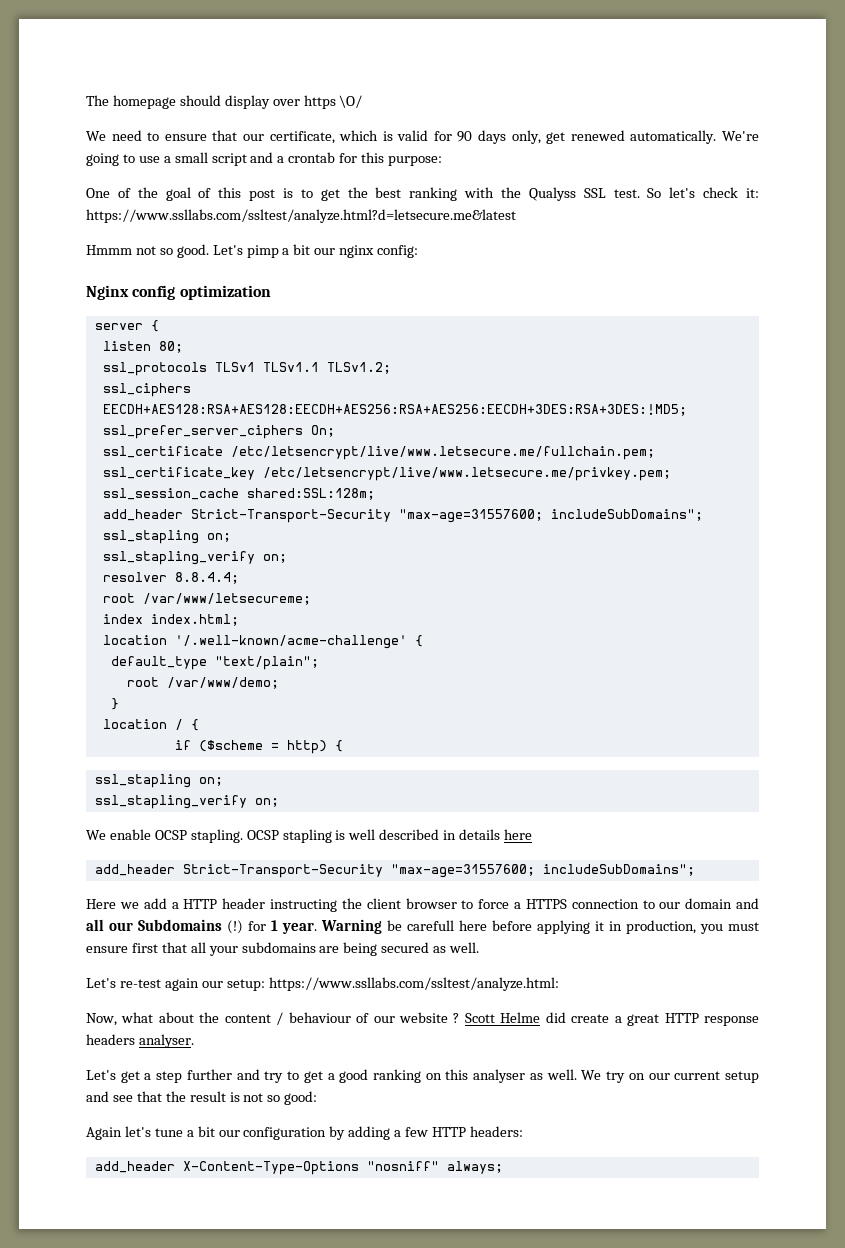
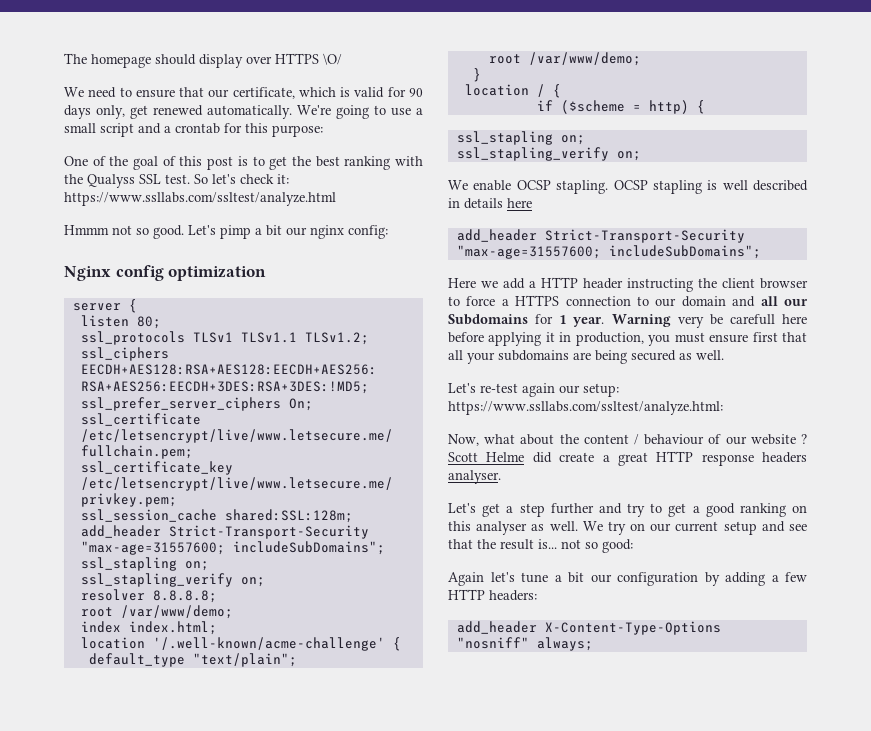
- The homepage should display over https \O/
+ The homepage should display over HTTPS \O/
- So let's check it: https://www.ssllabs.com/ssltest/analyze.html?d=letsecure.me&latest
+ So let's check it: https://www.ssllabs.com/ssltest/analyze.html
- resolver 8.8.4.4;
- root /var/www/letsecureme;
+ resolver 8.8.8.8;
+ root /var/www/demo;
- Here we add a HTTP header instructing the client browser to force a HTTPS connection to our domain and all our Subdomains (!) for 1 year.
+ Here we add a HTTP header instructing the client browser to force a HTTPS connection to our domain and all our Subdomains for 1 year.
- Warning be carefull here before applying it in production, you must ensure first that all your subdomains are being secured as well.
+ Warning very be carefull here before applying it in production, you must ensure first that all your subdomains are being secured as well.
- We try on our current setup and see that the result is not so good:
+ We try on our current setup and see that the result is... not so good:

